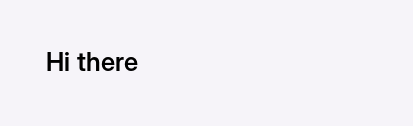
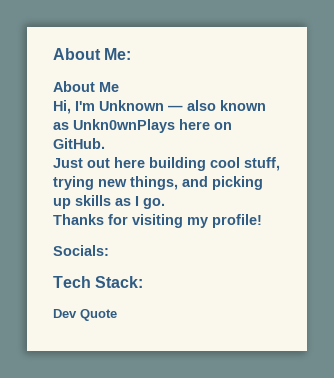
- Hi there
+ About Me:
+ About Me
+ Hi, I'm Unknown — also known as Unkn0wnPlays here on GitHub.
+ Just out here building cool stuff, trying new things, and picking up skills as I go.
+ Thanks for visiting my profile!
+ Socials:
+ Tech Stack:
+ Dev Quote

